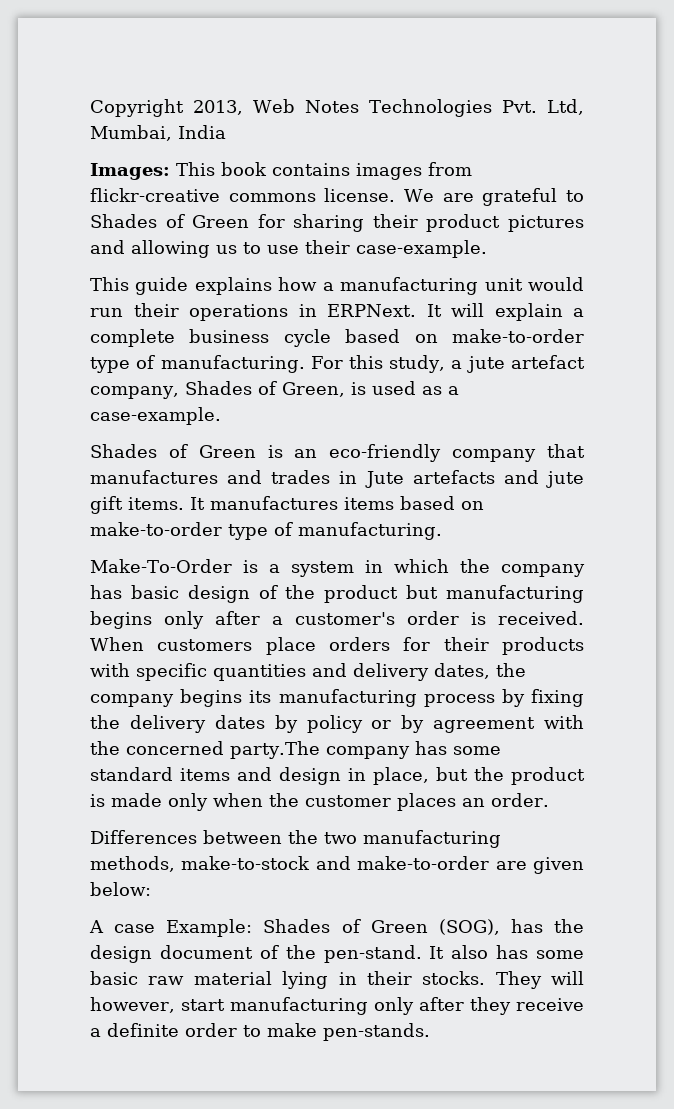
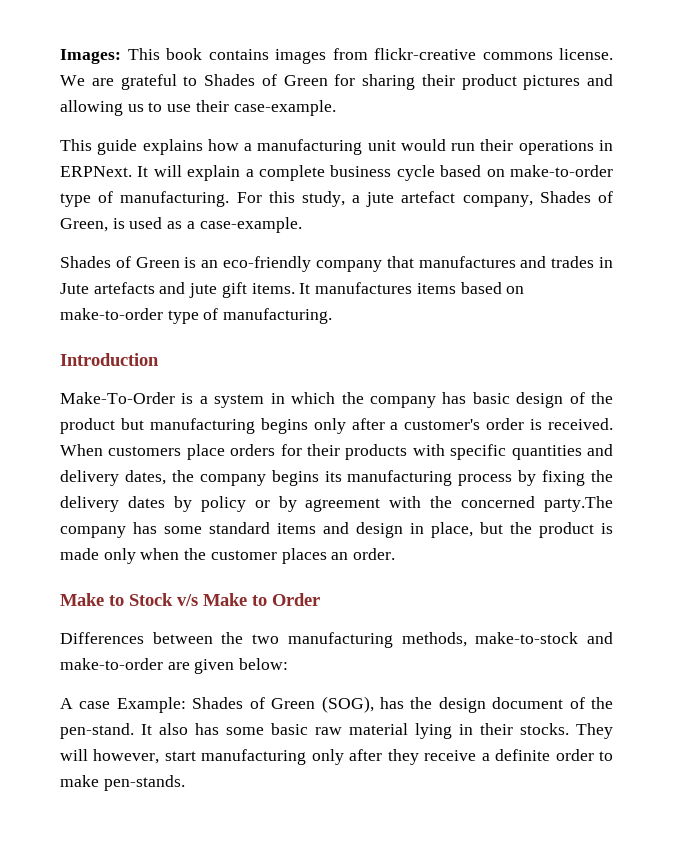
- Copyright 2013, Web Notes Technologies Pvt. Ltd, Mumbai, India
+ Introduction
+ Make to Stock v/s Make to Order

